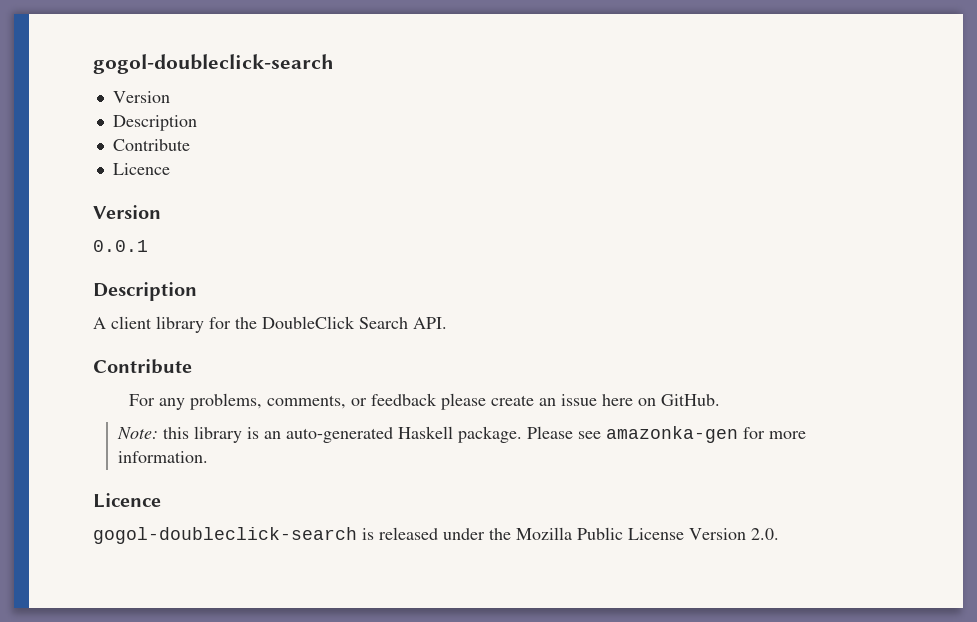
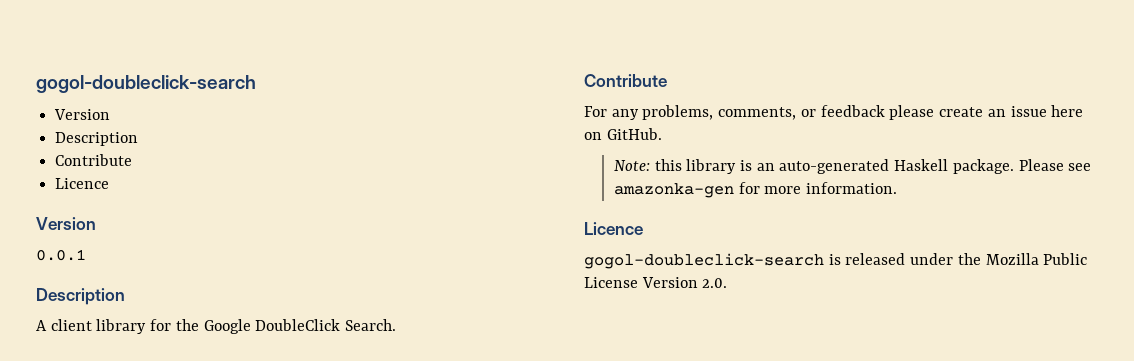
- A client library for the DoubleClick Search API.
+ A client library for the Google DoubleClick Search.

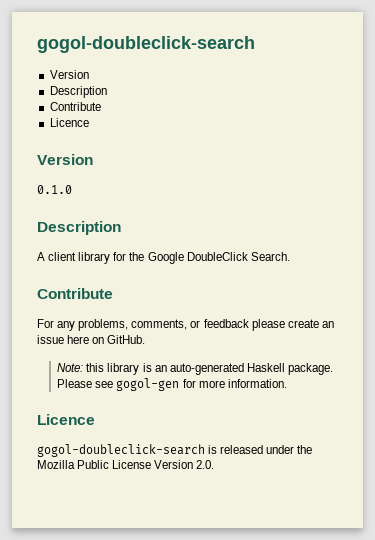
- 0.0.1
+ 0.1.0
- Please see amazonka-gen for more information.
+ Please see gogol-gen for more information.

